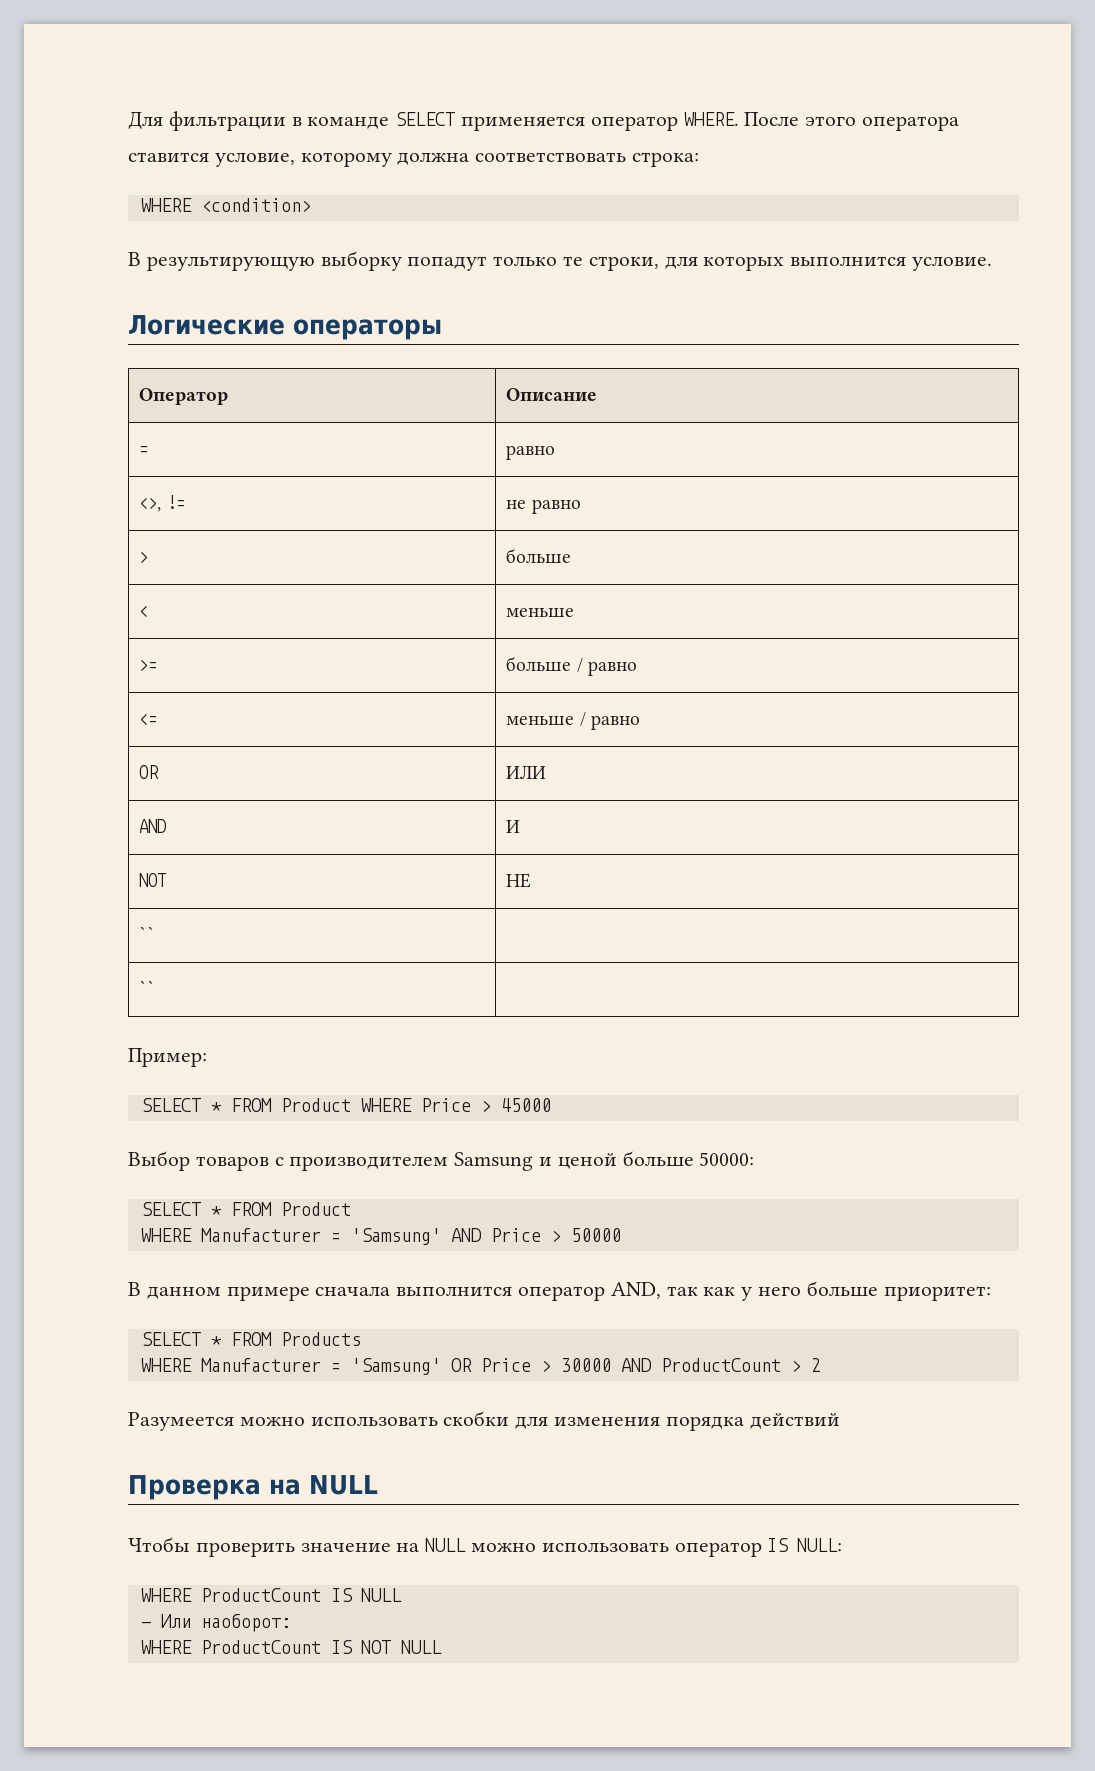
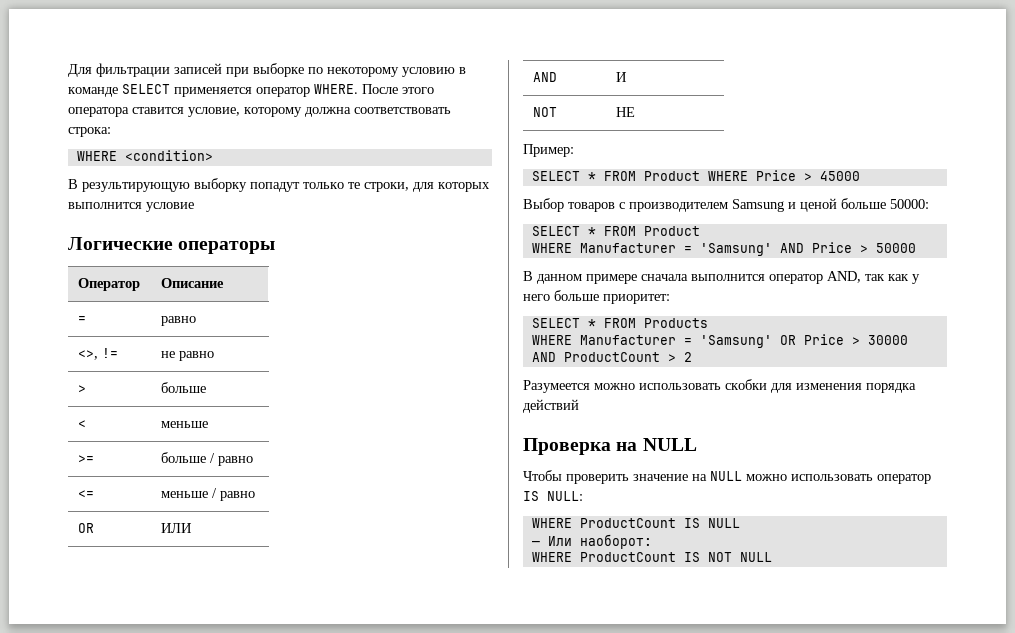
- Для фильтрации в команде SELECT применяется оператор WHERE.
+ Для фильтрации записей при выборке по некоторому условию в команде SELECT применяется оператор WHERE.
- В результирующую выборку попадут только те строки, для которых выполнится условие.
+ В результирующую выборку попадут только те строки, для которых выполнится условие
  NOT | НЕ
- `` |
- `` |

